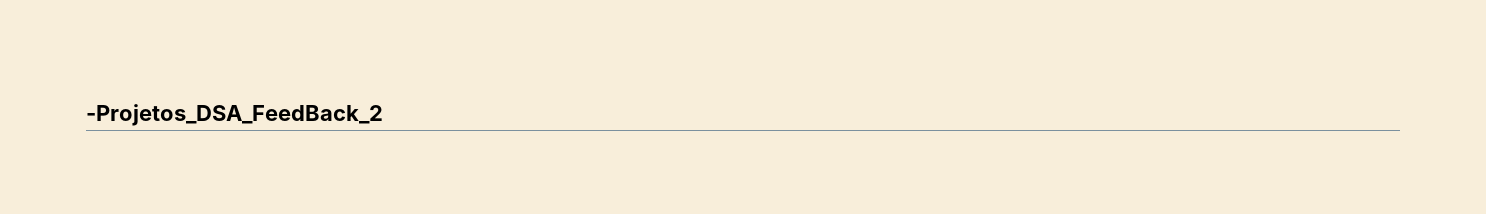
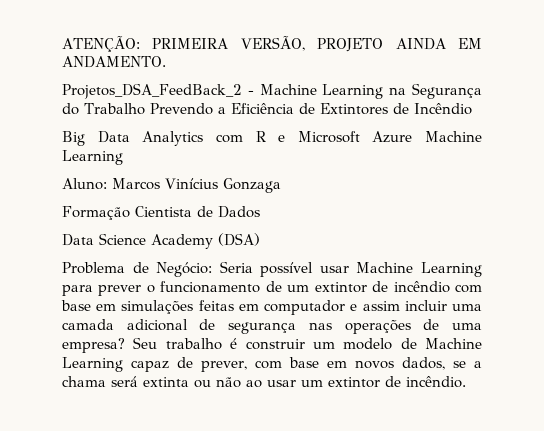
- -Projetos_DSA_FeedBack_2
+ ATENÇÃO: PRIMEIRA VERSÃO, PROJETO AINDA EM ANDAMENTO.
+ Projetos_DSA_FeedBack_2 - Machine Learning na Segurança do Trabalho Prevendo a Eficiência de Extintores de Incêndio
+ Big Data Analytics com R e Microsoft Azure Machine Learning
+ Aluno: Marcos Vinícius Gonzaga
+ Formação Cientista de Dados
+ Data Science Academy (DSA)
+ Problema de Negócio: Seria possível usar Machine Learning para prever o funcionamento de um extintor de incêndio com base em simulações feitas em computador e assim incluir uma camada adicional de segurança nas operações de uma empresa? Seu trabalho é construir um modelo de Machine Learning capaz de prever, com base em novos dados, se a chama será extinta ou não ao usar um extintor de incêndio.

